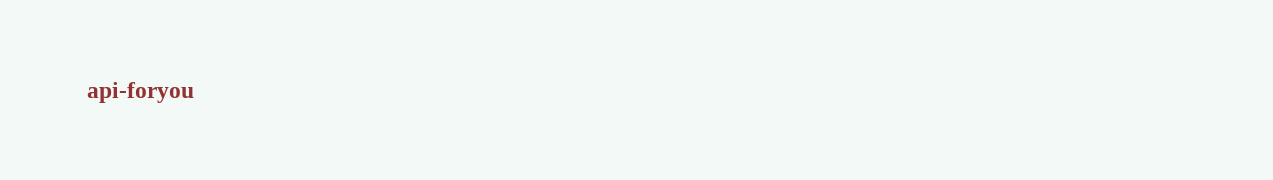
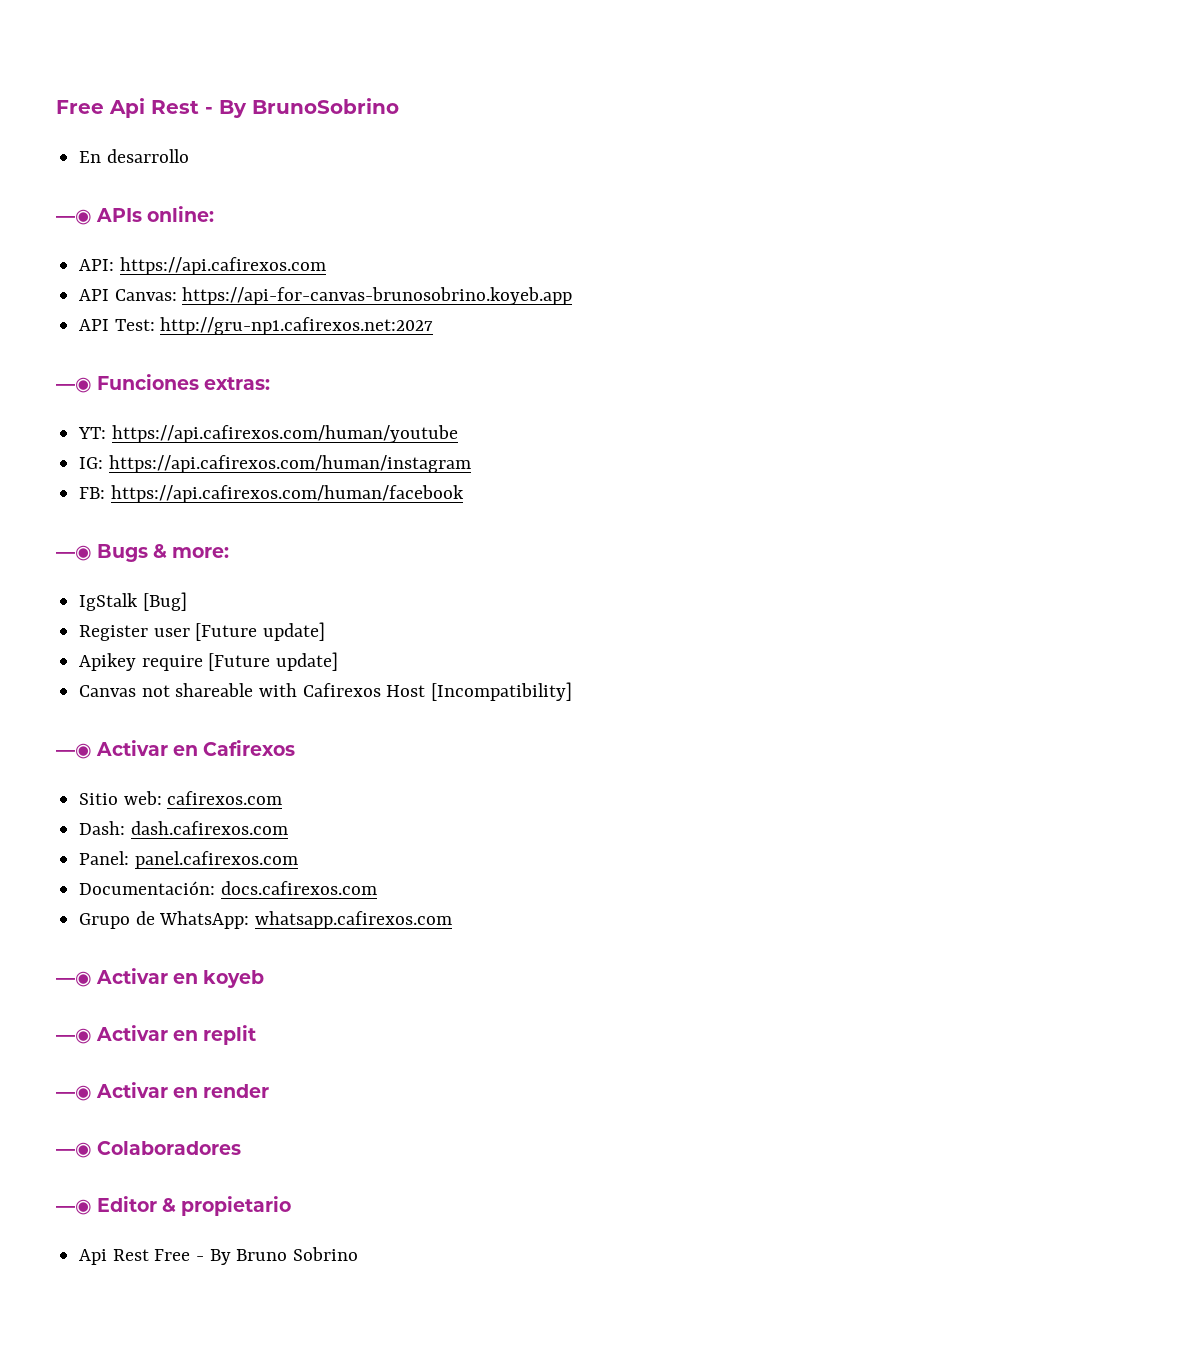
- api-foryou
+ Free Api Rest - By BrunoSobrino
+ En desarrollo
+ —◉ APIs online:
+ API: https://api.cafirexos.com
+ API Canvas: https://api-for-canvas-brunosobrino.koyeb.app
+ API Test: http://gru-np1.cafirexos.net:2027
+ —◉ Funciones extras:
+ YT: https://api.cafirexos.com/human/youtube
+ IG: https://api.cafirexos.com/human/instagram
+ FB: https://api.cafirexos.com/human/facebook
+ —◉ Bugs & more:
+ IgStalk [Bug]
+ Register user [Future update]
+ Apikey require [Future update]
+ Canvas not shareable with Cafirexos Host [Incompatibility]
+ —◉ Activar en Cafirexos
+ Sitio web: cafirexos.com
+ Dash: dash.cafirexos.com
+ Panel: panel.cafirexos.com
+ Documentación: docs.cafirexos.com
+ Grupo de WhatsApp: whatsapp.cafirexos.com
+ —◉ Activar en koyeb
+ —◉ Activar en replit
+ —◉ Activar en render
+ —◉ Colaboradores
+ —◉ Editor & propietario
+ Api Rest Free - By Bruno Sobrino

